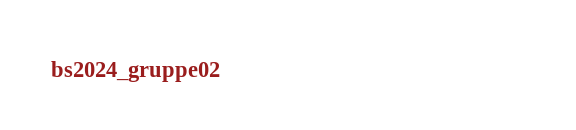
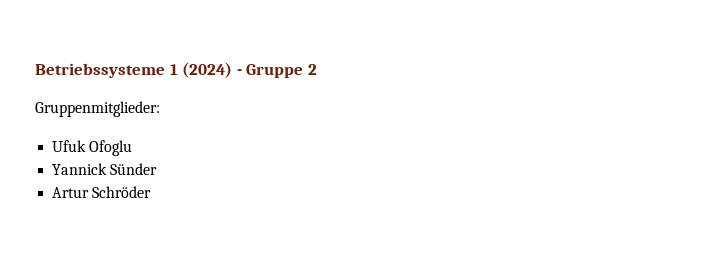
- bs2024_gruppe02
+ Betriebssysteme 1 (2024) - Gruppe 2
+ Gruppenmitglieder:
+ Ufuk Ofoglu
+ Yannick Sünder
+ Artur Schröder

